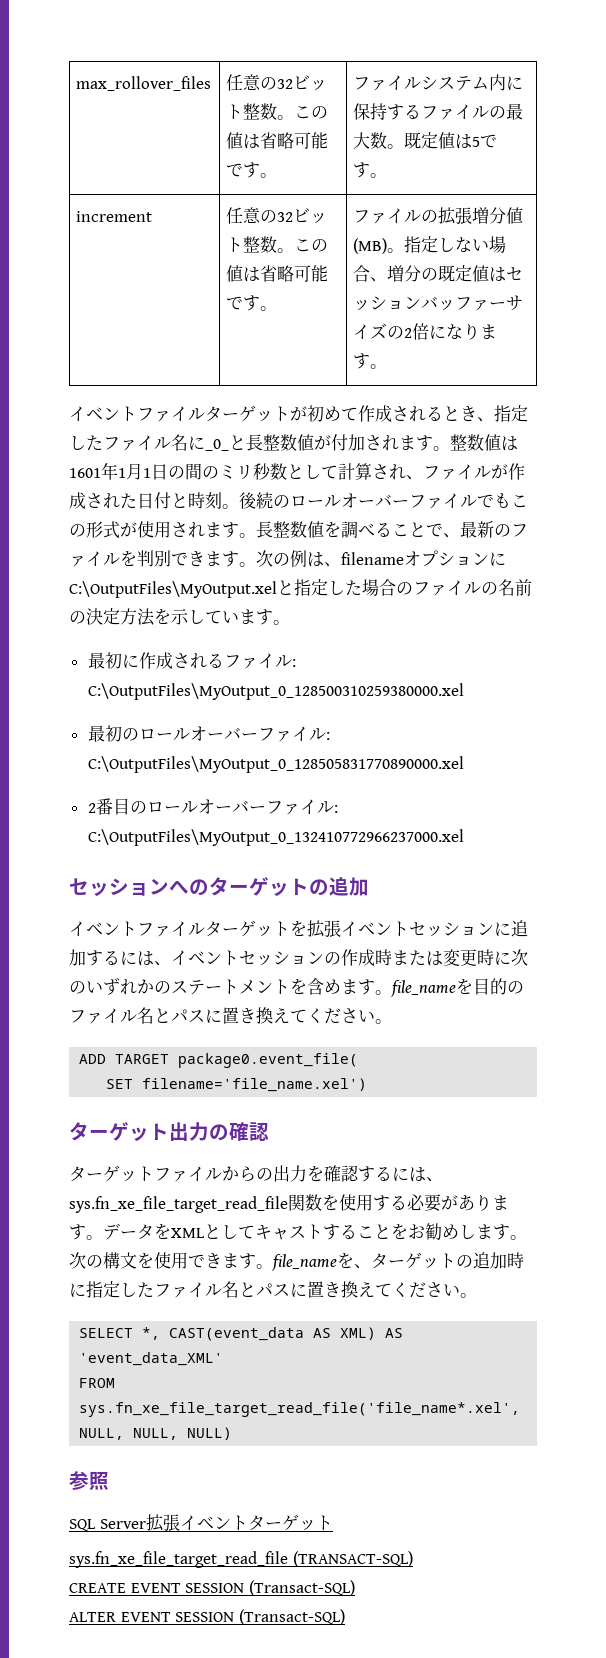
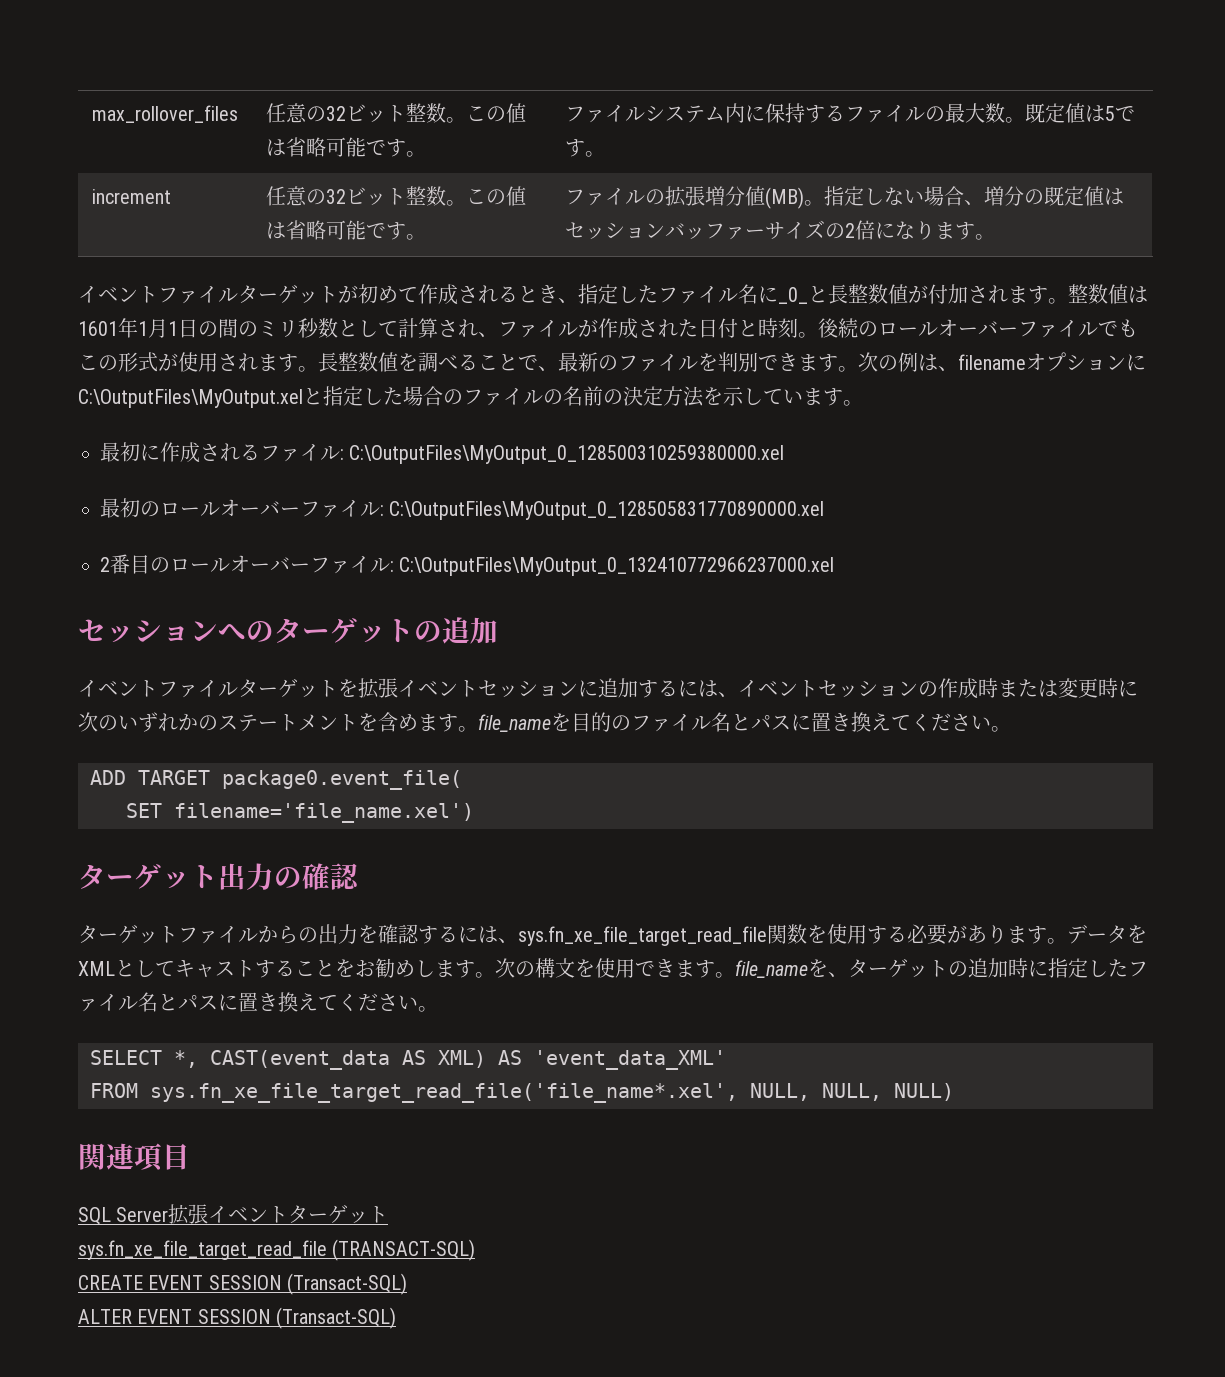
- 参照
+ 関連項目

